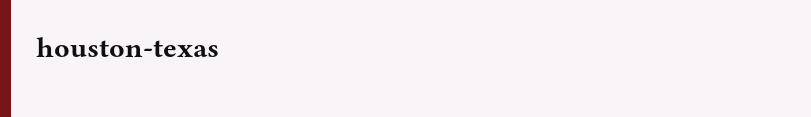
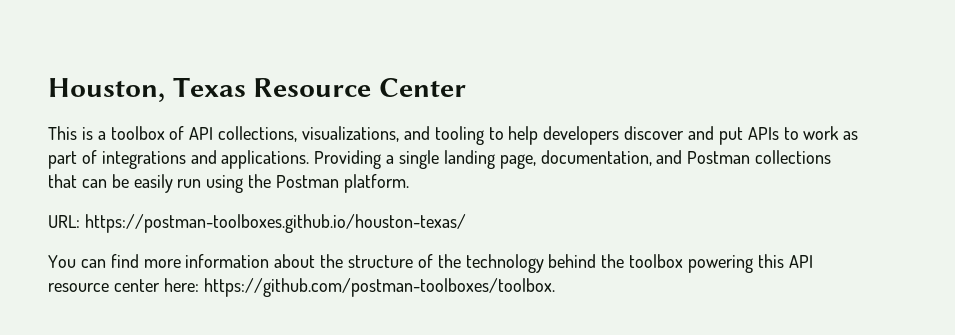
- houston-texas
+ Houston, Texas Resource Center
+ This is a toolbox of API collections, visualizations, and tooling to help developers discover and put APIs to work as part of integrations and applications. Providing a single landing page, documentation, and Postman collections that can be easily run using the Postman platform.
+ URL: https://postman-toolboxes.github.io/houston-texas/
+ You can find more information about the structure of the technology behind the toolbox powering this API resource center here: https://github.com/postman-toolboxes/toolbox.

